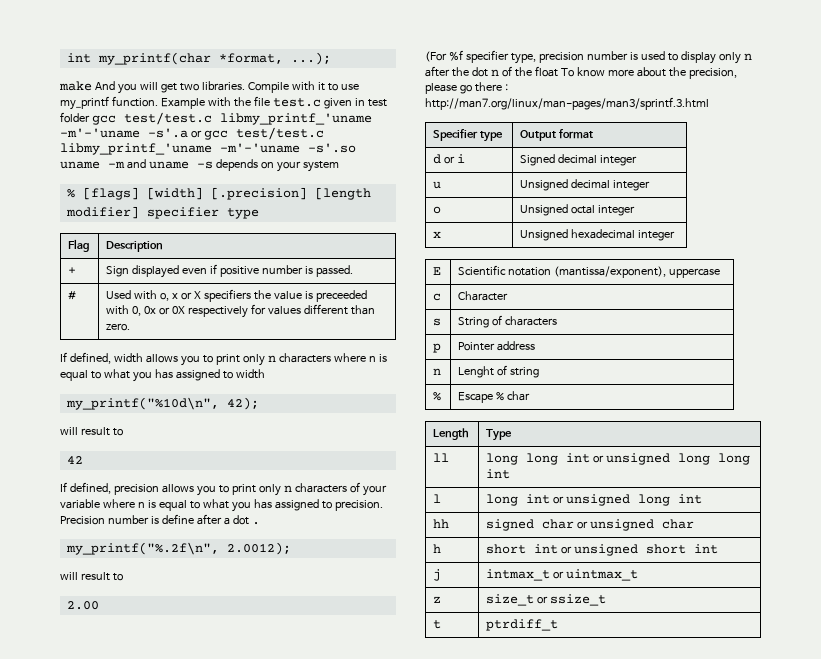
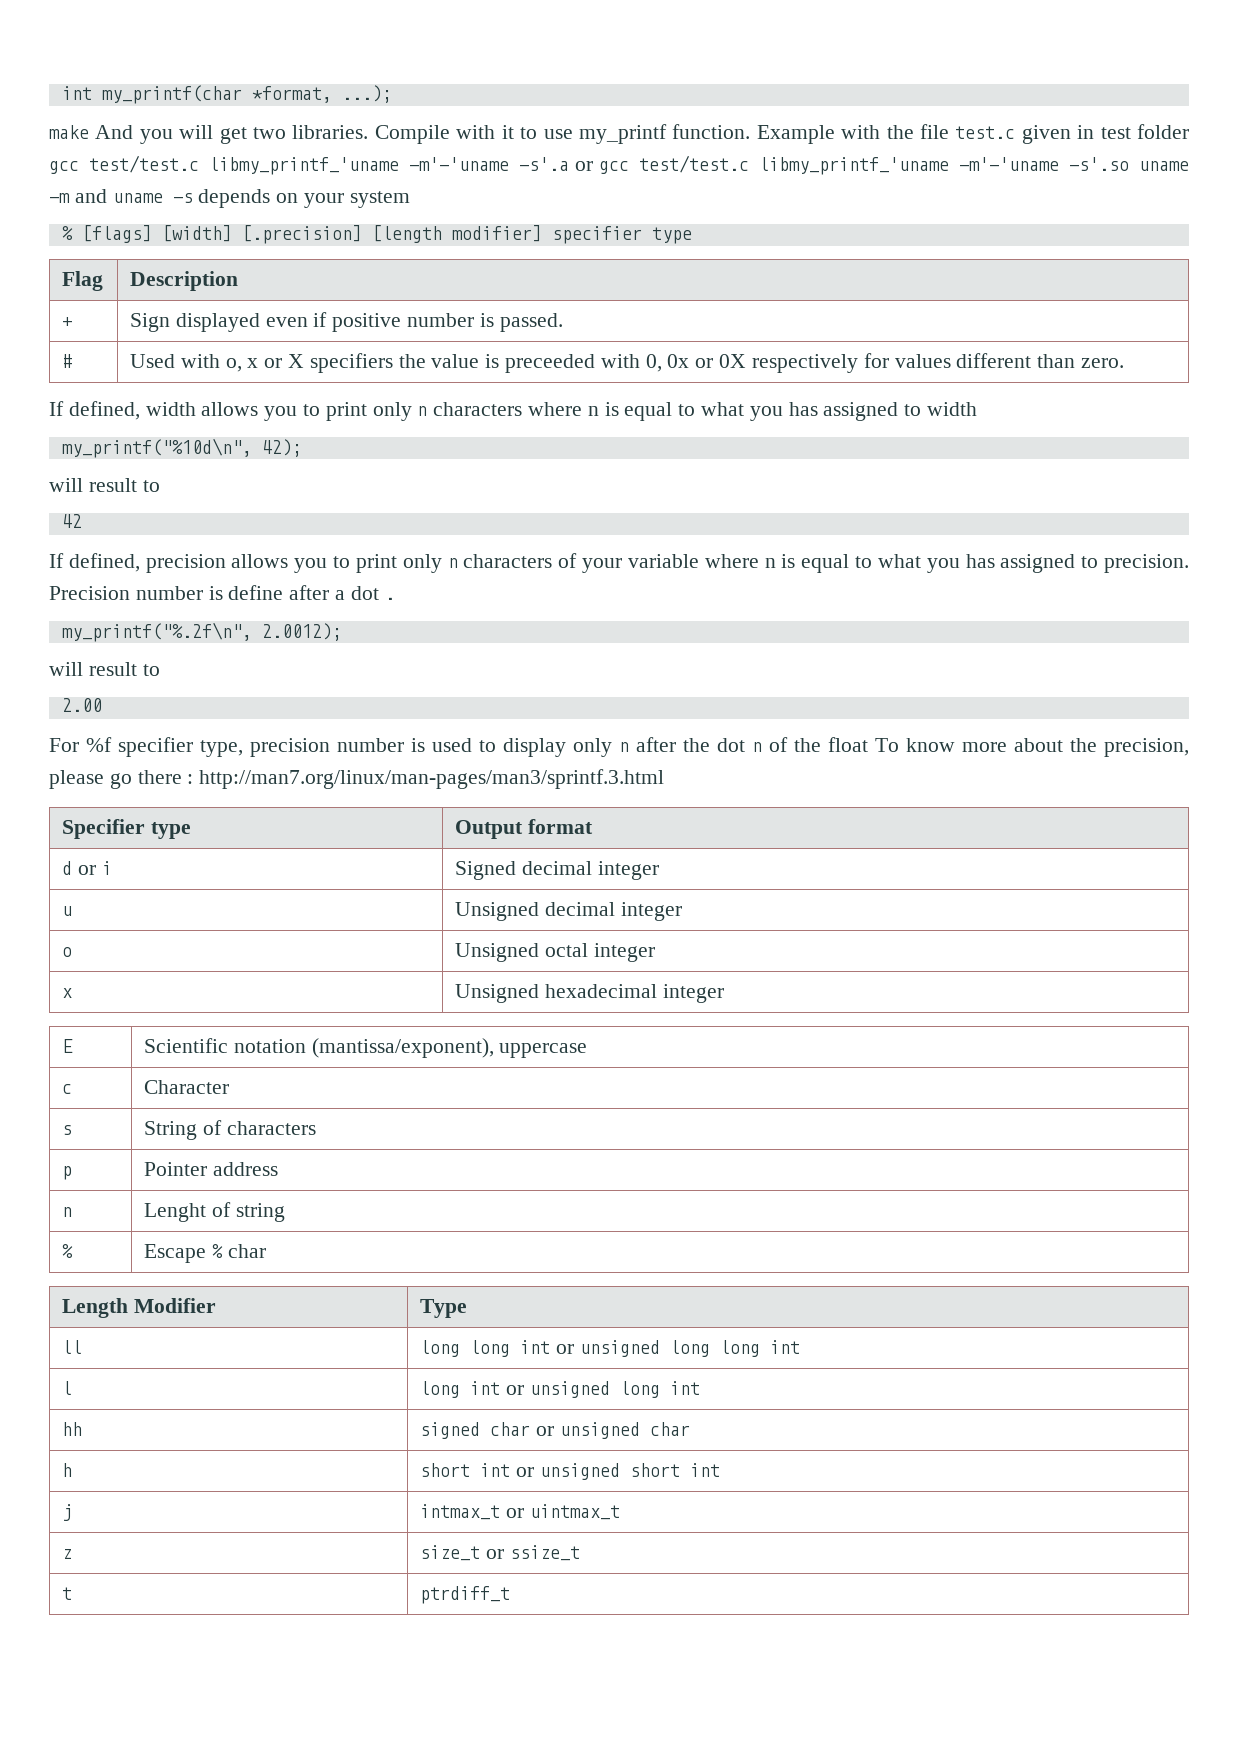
- (For %f specifier type, precision number is used to display only n after the dot n of the float To know more about the precision, please go there : http://man7.org/linux/man-pages/man3/sprintf.3.html
+ For %f specifier type, precision number is used to display only n after the dot n of the float To know more about the precision, please go there : http://man7.org/linux/man-pages/man3/sprintf.3.html
- Length | Type
+ Length Modifier | Type

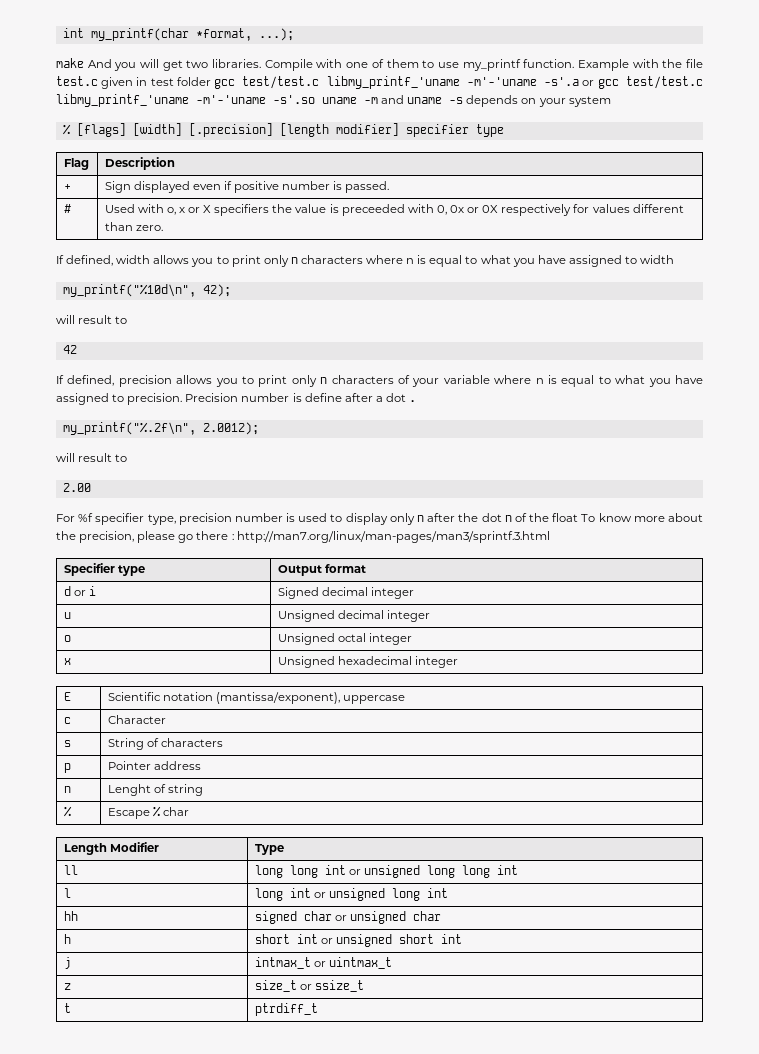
- Compile with it to use my_printf function.
+ Compile with one of them to use my_printf function.
- If defined, width allows you to print only n characters where n is equal to what you has assigned to width
+ If defined, width allows you to print only n characters where n is equal to what you have assigned to width
- If defined, precision allows you to print only n characters of your variable where n is equal to what you has assigned to precision.
+ If defined, precision allows you to print only n characters of your variable where n is equal to what you have assigned to precision.

